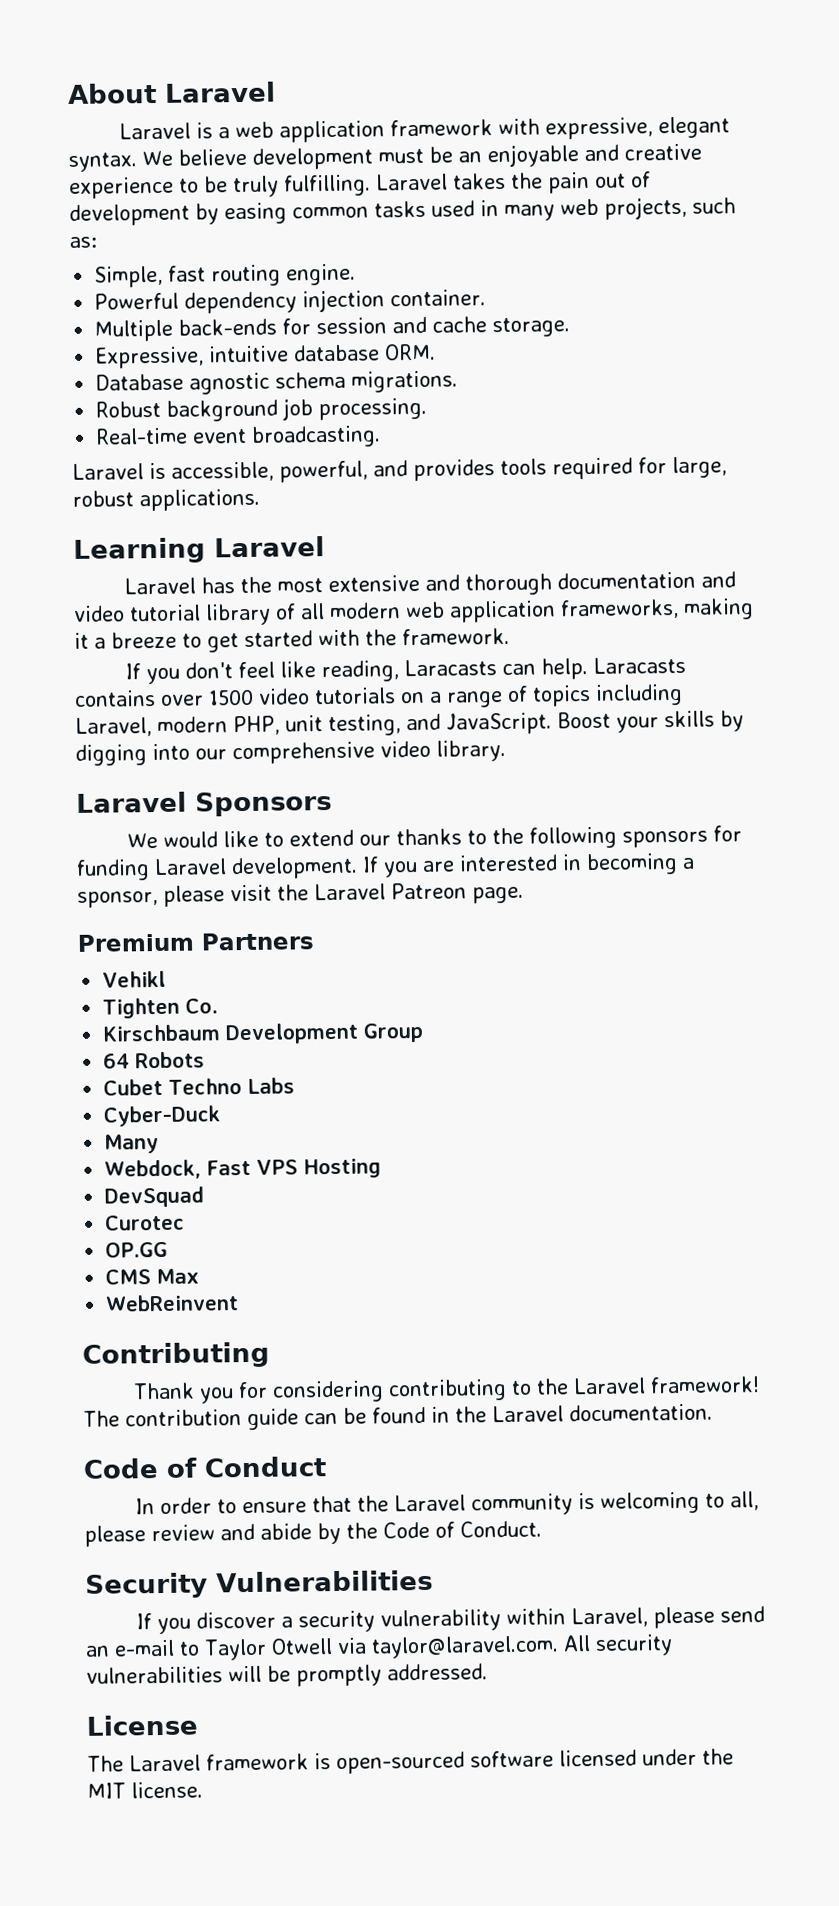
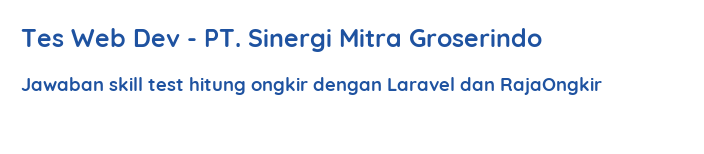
- About Laravel
- Laravel is a web application framework with expressive, elegant syntax. We believe development must be an enjoyable and creative experience to be truly fulfilling. Laravel takes the pain out of development by easing common tasks used in many web projects, such as:
- Simple, fast routing engine.
- Powerful dependency injection container.
- Multiple back-ends for session and cache storage.
- Expressive, intuitive database ORM.
- Database agnostic schema migrations.
- Robust background job processing.
- Real-time event broadcasting.
- Laravel is accessible, powerful, and provides tools required for large, robust applications.
- Learning Laravel
- Laravel has the most extensive and thorough documentation and video tutorial library of all modern web application frameworks, making it a breeze to get started with the framework.
- If you don't feel like reading, Laracasts can help. Laracasts contains over 1500 video tutorials on a range of topics including Laravel, modern PHP, unit testing, and JavaScript. Boost your skills by digging into our comprehensive video library.
- Laravel Sponsors
- We would like to extend our thanks to the following sponsors for funding Laravel development. If you are interested in becoming a sponsor, please visit the Laravel Patreon page.
- Premium Partners
- Vehikl
- Tighten Co.
- Kirschbaum Development Group
- 64 Robots
- Cubet Techno Labs
- Cyber-Duck
- Many
- Webdock, Fast VPS Hosting
- DevSquad
- Curotec
- OP.GG
- CMS Max
- WebReinvent
- Contributing
- Thank you for considering contributing to the Laravel framework! The contribution guide can be found in the Laravel documentation.
- Code of Conduct
- In order to ensure that the Laravel community is welcoming to all, please review and abide by the Code of Conduct.
- Security Vulnerabilities
- If you discover a security vulnerability within Laravel, please send an e-mail to Taylor Otwell via taylor@laravel.com. All security vulnerabilities will be promptly addressed.
- License
- The Laravel framework is open-sourced software licensed under the MIT license.
+ Tes Web Dev - PT. Sinergi Mitra Groserindo
+ Jawaban skill test hitung ongkir dengan Laravel dan RajaOngkir

